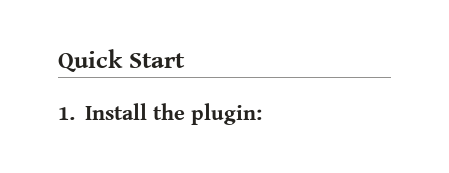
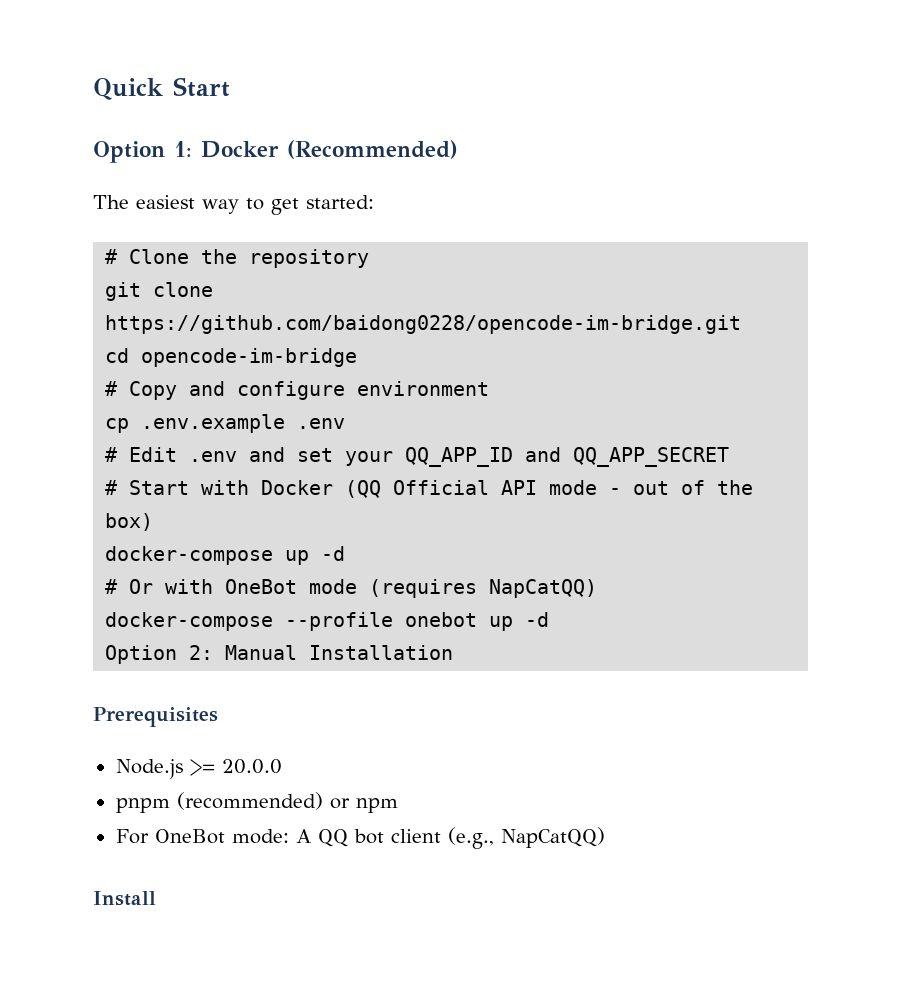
- 1. Install the plugin:
+ Option 1: Docker (Recommended)
+ The easiest way to get started:
+ # Clone the repository
+ git clone https://github.com/baidong0228/opencode-im-bridge.git
+ cd opencode-im-bridge
+ # Copy and configure environment
+ cp .env.example .env
+ # Edit .env and set your QQ_APP_ID and QQ_APP_SECRET
+ # Start with Docker (QQ Official API mode - out of the box)
+ docker-compose up -d
+ # Or with OneBot mode (requires NapCatQQ)
+ docker-compose --profile onebot up -d
+ Option 2: Manual Installation
+ Prerequisites
+ Node.js >= 20.0.0
+ pnpm (recommended) or npm
+ For OneBot mode: A QQ bot client (e.g., NapCatQQ)
+ Install

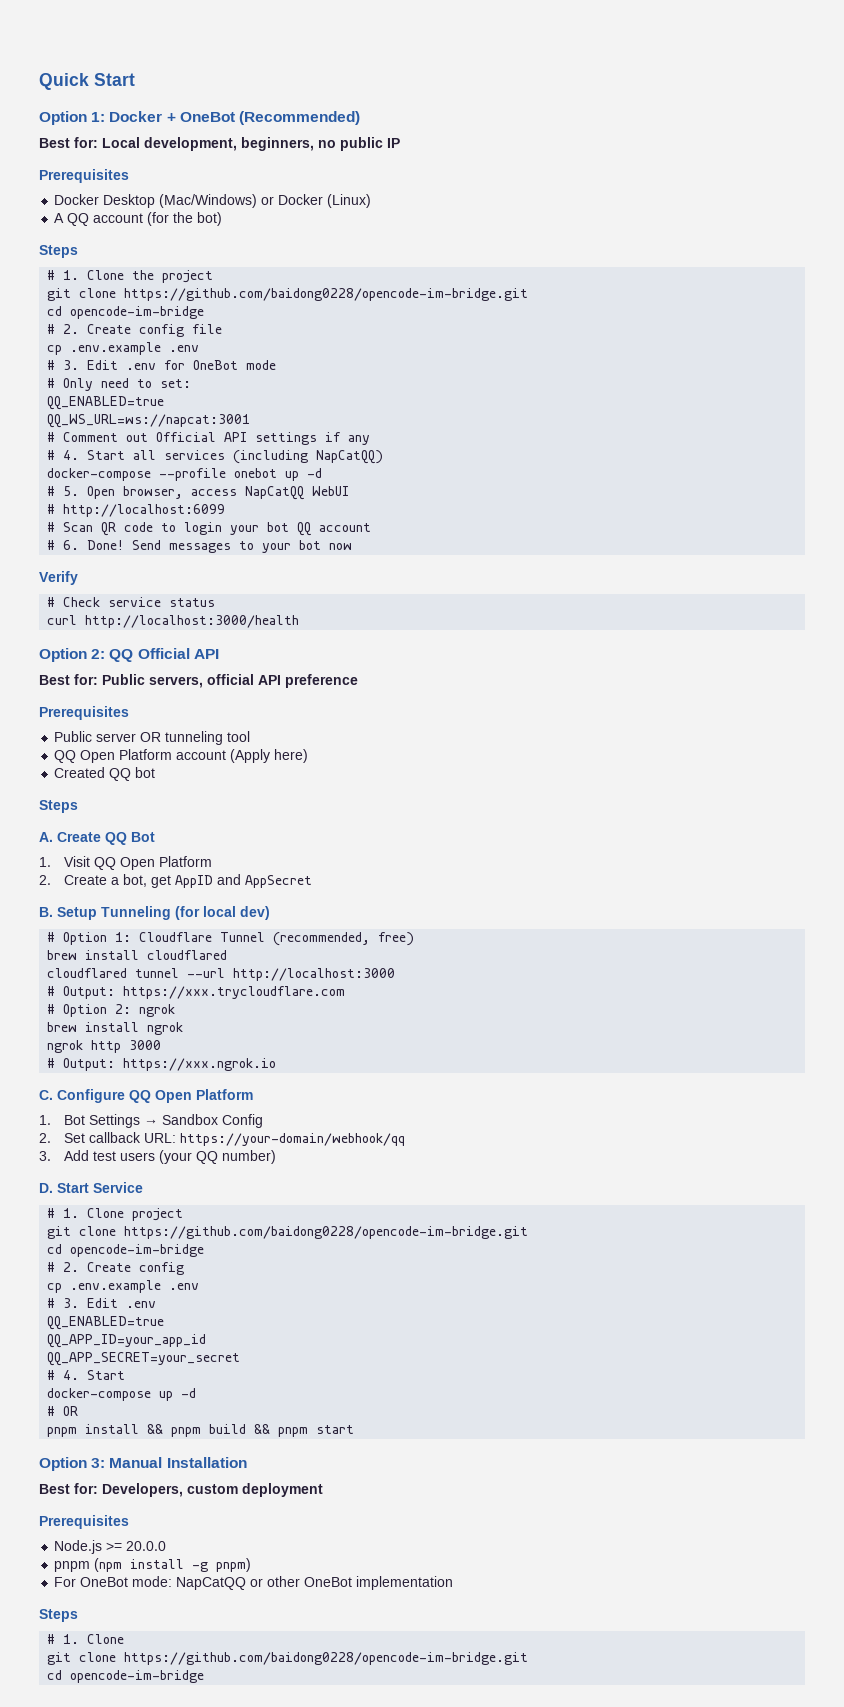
- Option 1: Docker (Recommended)
+ Option 1: Docker + OneBot (Recommended)
- The easiest way to get started:
- # Clone the repository
+ Best for: Local development, beginners, no public IP
+ Prerequisites
+ Docker Desktop (Mac/Windows) or Docker (Linux)
+ A QQ account (for the bot)
+ Steps
+ # 1. Clone the project
  git clone https://github.com/baidong0228/opencode-im-bridge.git
  cd opencode-im-bridge
- # Copy and configure environment
+ # 2. Create config file
  cp .env.example .env
- # Edit .env and set your QQ_APP_ID and QQ_APP_SECRET
- # Start with Docker (QQ Official API mode - out of the box)
- docker-compose up -d
- # Or with OneBot mode (requires NapCatQQ)
+ # 3. Edit .env for OneBot mode
+ # Only need to set:
+ QQ_ENABLED=true
+ QQ_WS_URL=ws://napcat:3001
+ # Comment out Official API settings if any
+ # 4. Start all services (including NapCatQQ)
- Option 2: Manual Installation
+ # 5. Open browser, access NapCatQQ WebUI
+ # http://localhost:6099
+ # Scan QR code to login your bot QQ account
+ # 6. Done! Send messages to your bot now
+ Verify
+ # Check service status
+ curl http://localhost:3000/health
+ Option 2: QQ Official API
+ Best for: Public servers, official API preference
+ Prerequisites
+ Public server OR tunneling tool
+ QQ Open Platform account (Apply here)
+ Created QQ bot
+ Steps
+ A. Create QQ Bot
+ 1. Visit QQ Open Platform
+ 2. Create a bot, get AppID and AppSecret
+ B. Setup Tunneling (for local dev)
+ # Option 1: Cloudflare Tunnel (recommended, free)
+ brew install cloudflared
+ cloudflared tunnel --url http://localhost:3000
+ # Output: https://xxx.trycloudflare.com
+ # Option 2: ngrok
+ brew install ngrok
+ ngrok http 3000
+ # Output: https://xxx.ngrok.io
+ C. Configure QQ Open Platform
+ 1. Bot Settings → Sandbox Config
+ 2. Set callback URL: https://your-domain/webhook/qq
+ 3. Add test users (your QQ number)
+ D. Start Service
+ # 1. Clone project
+ git clone https://github.com/baidong0228/opencode-im-bridge.git
+ cd opencode-im-bridge
+ # 2. Create config
+ cp .env.example .env
+ # 3. Edit .env
+ QQ_ENABLED=true
+ QQ_APP_ID=your_app_id
+ QQ_APP_SECRET=your_secret
+ # 4. Start
+ docker-compose up -d
+ # OR
+ pnpm install && pnpm build && pnpm start
+ Option 3: Manual Installation
+ Best for: Developers, custom deployment
- pnpm (recommended) or npm
+ pnpm (npm install -g pnpm)
- For OneBot mode: A QQ bot client (e.g., NapCatQQ)
- Install
+ For OneBot mode: NapCatQQ or other OneBot implementation
+ Steps
+ # 1. Clone
+ git clone https://github.com/baidong0228/opencode-im-bridge.git
+ cd opencode-im-bridge

